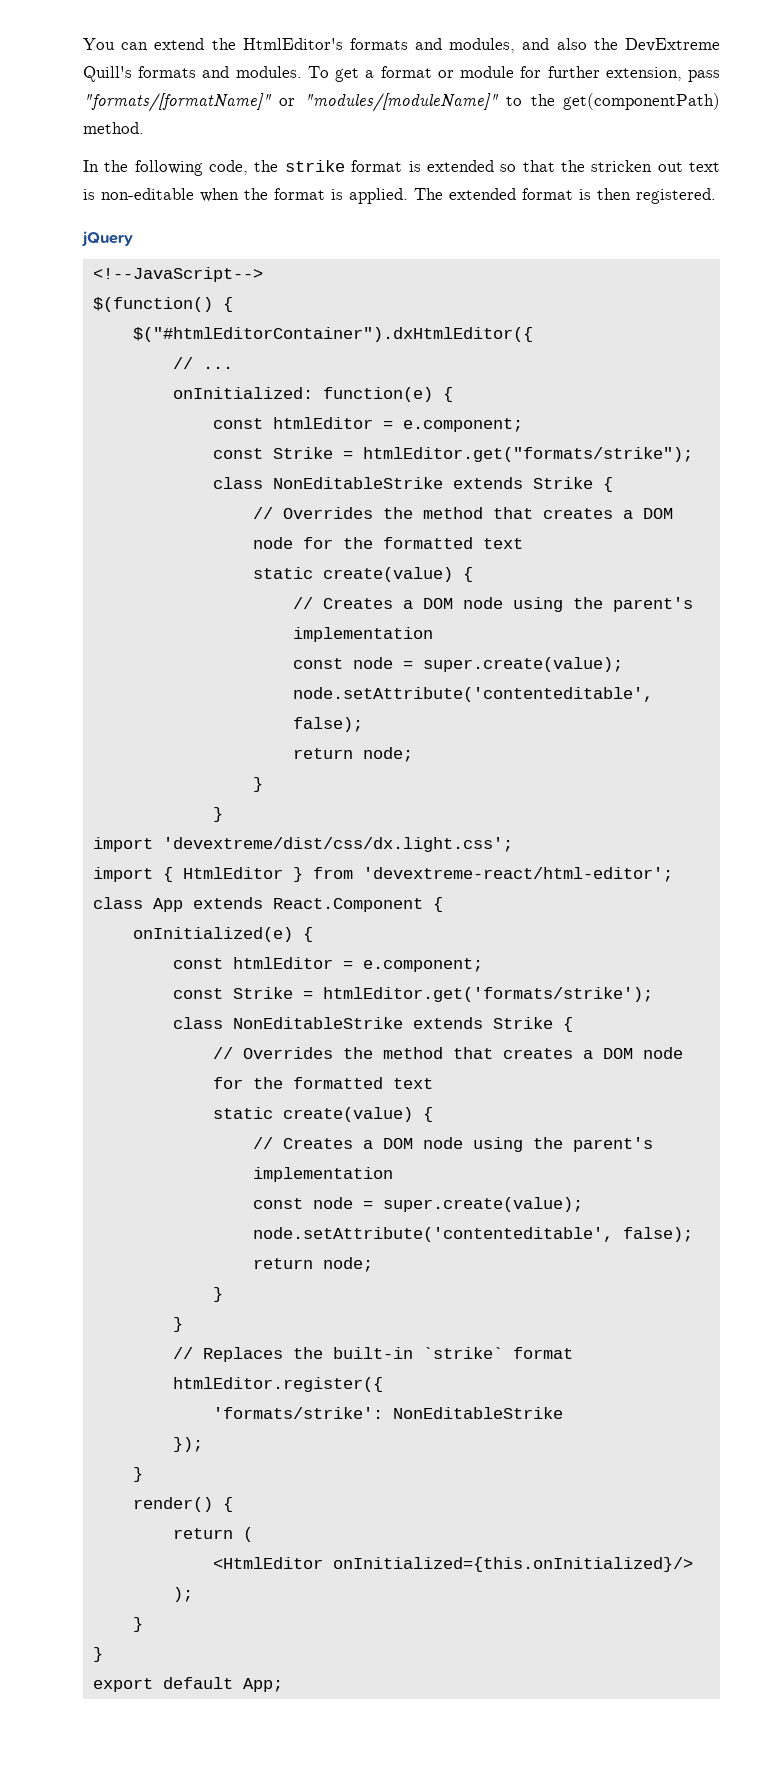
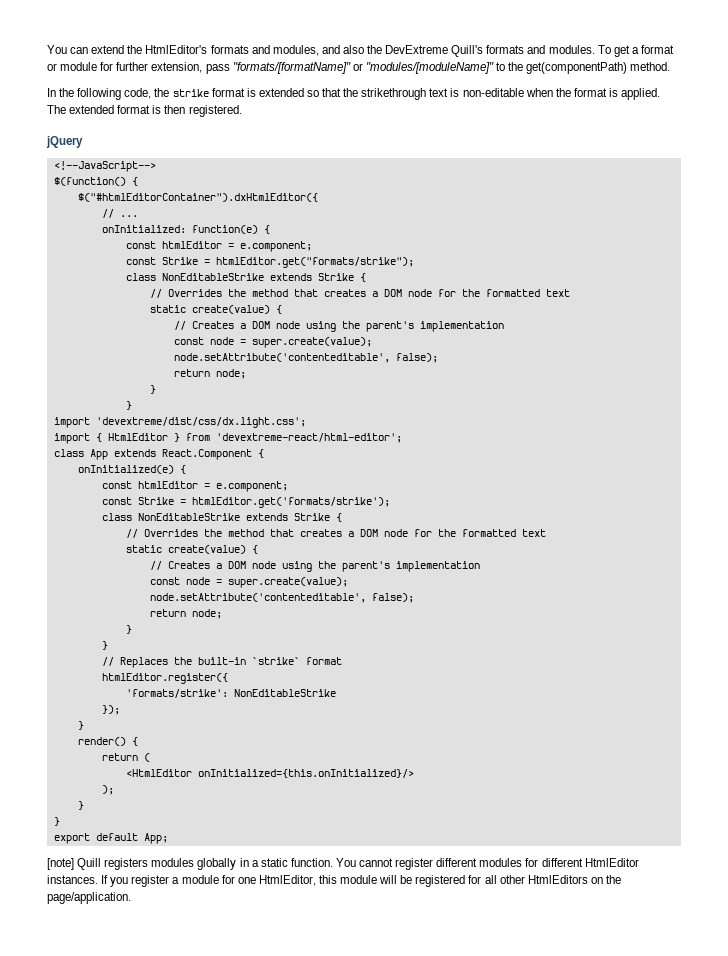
- In the following code, the strike format is extended so that the stricken out text is non-editable when the format is applied.
+ In the following code, the strike format is extended so that the strikethrough text is non-editable when the format is applied.
+ [note] Quill registers modules globally in a static function. You cannot register different modules for different HtmlEditor instances. If you register a module for one HtmlEditor, this module will be registered for all other HtmlEditors on the page/application.

